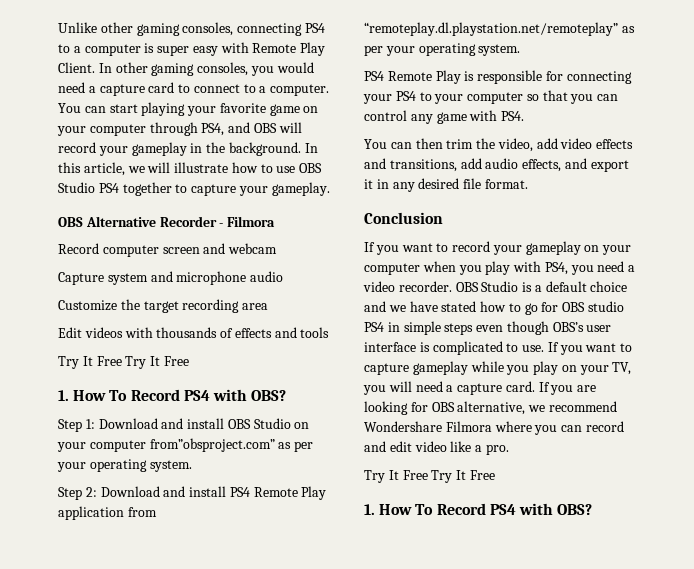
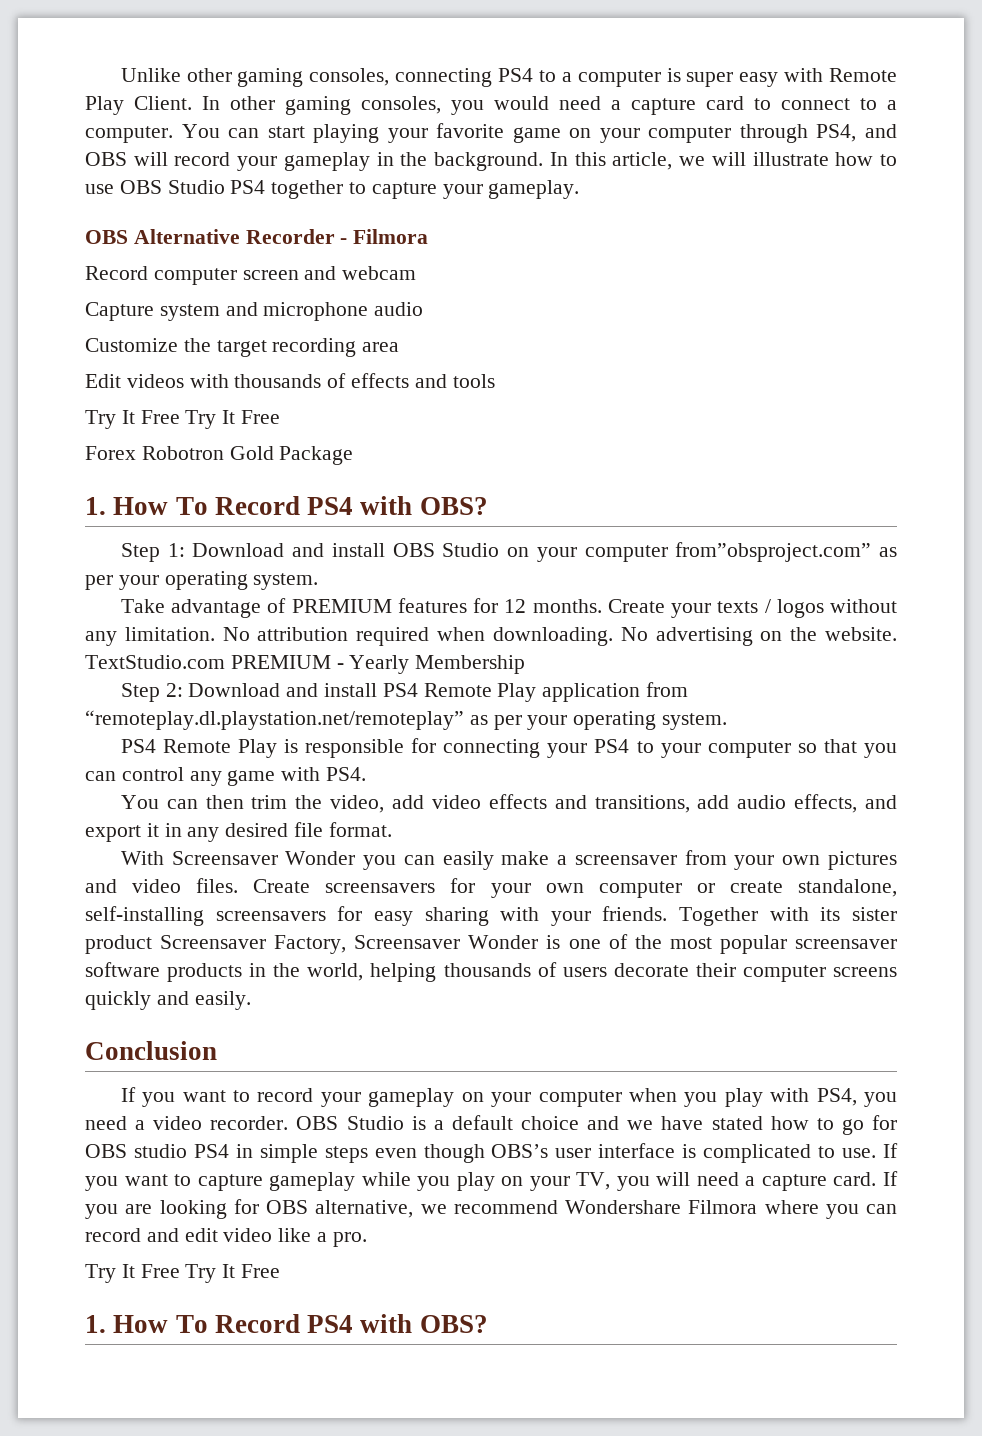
+ Forex Robotron Gold Package
+ Take advantage of PREMIUM features for 12 months. Create your texts / logos without any limitation. No attribution required when downloading. No advertising on the website. TextStudio.com PREMIUM - Yearly Membership
+ With Screensaver Wonder you can easily make a screensaver from your own pictures and video files. Create screensavers for your own computer or create standalone, self-installing screensavers for easy sharing with your friends. Together with its sister product Screensaver Factory, Screensaver Wonder is one of the most popular screensaver software products in the world, helping thousands of users decorate their computer screens quickly and easily.

